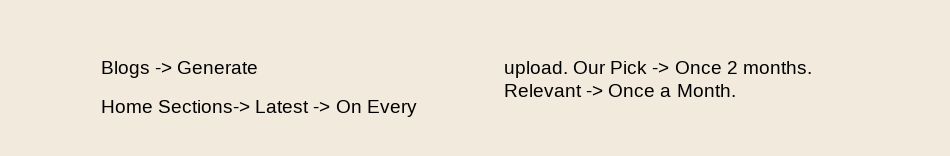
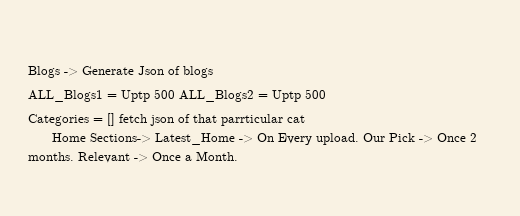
- Blogs -> Generate
+ Blogs -> Generate Json of blogs
+ ALL_Blogs1 = Uptp 500 ALL_Blogs2 = Uptp 500
+ Categories = [] fetch json of that parrticular cat
- Home Sections-> Latest -> On Every upload.
+ Home Sections-> Latest_Home -> On Every upload.

